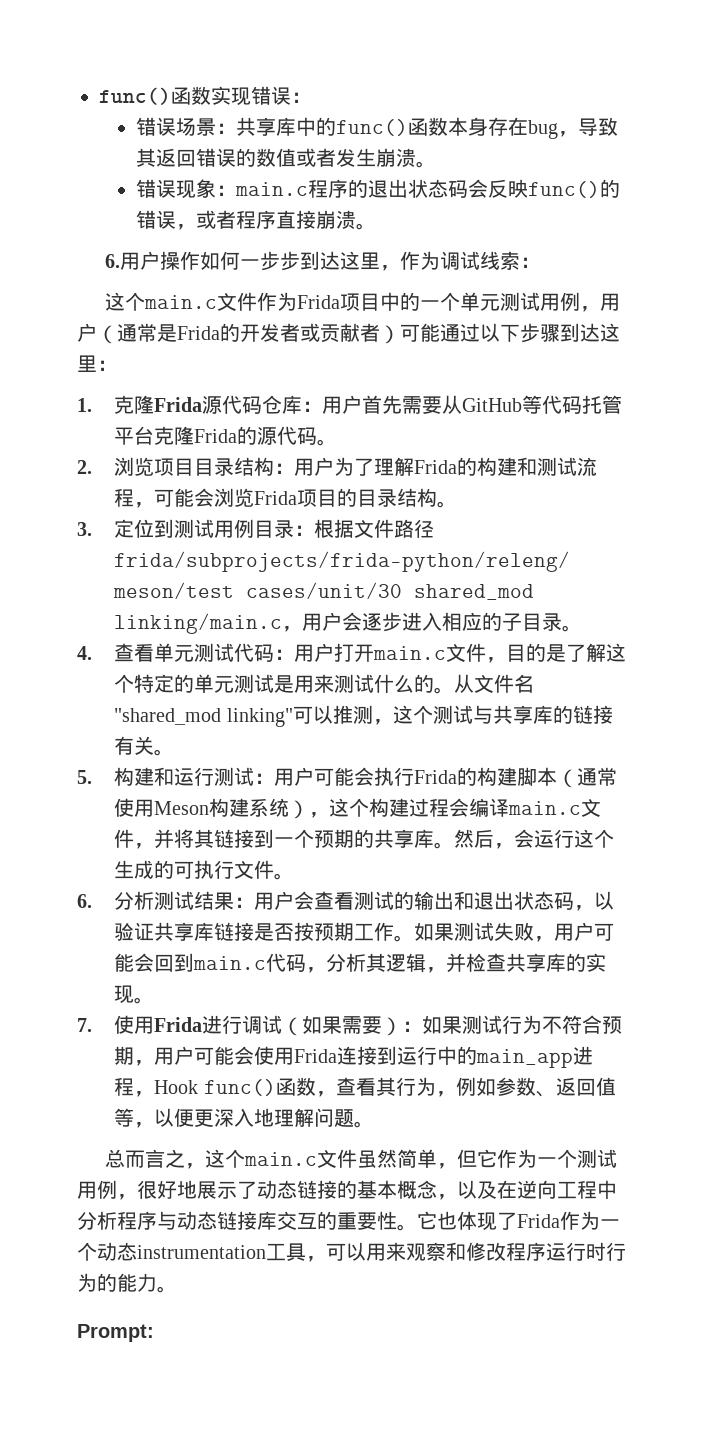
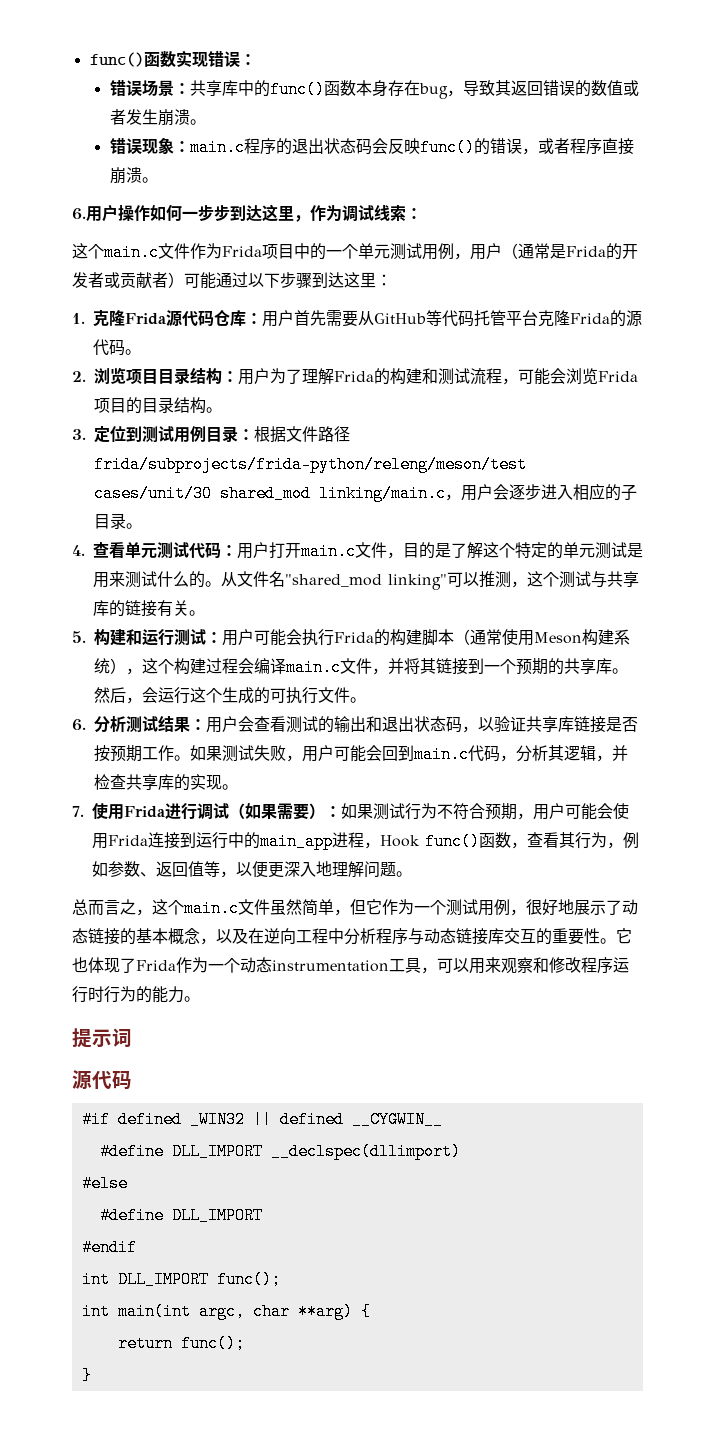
- Prompt:
+ 提示词
+ 源代码
+ #if defined _WIN32 || defined __CYGWIN__
+ #define DLL_IMPORT __declspec(dllimport)
+ #else
+ #define DLL_IMPORT
+ #endif
+ int DLL_IMPORT func();
+ int main(int argc, char **arg) {
+ return func();
+ }

